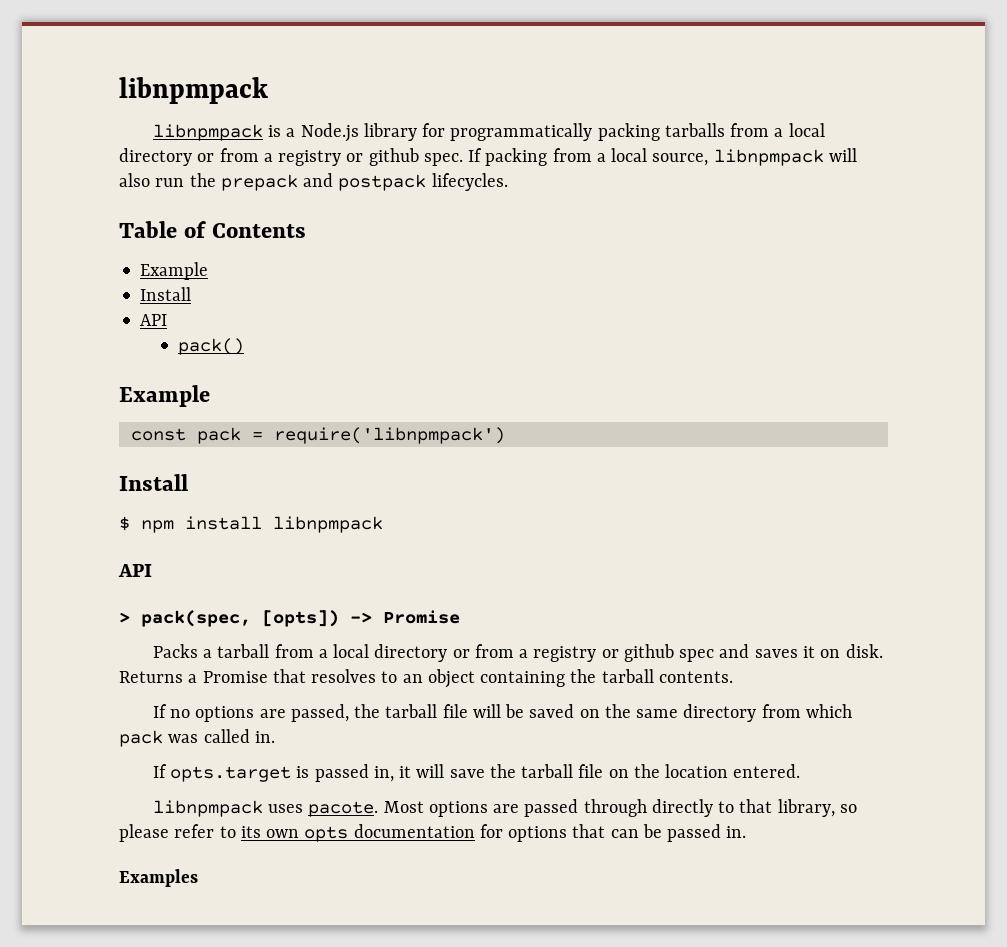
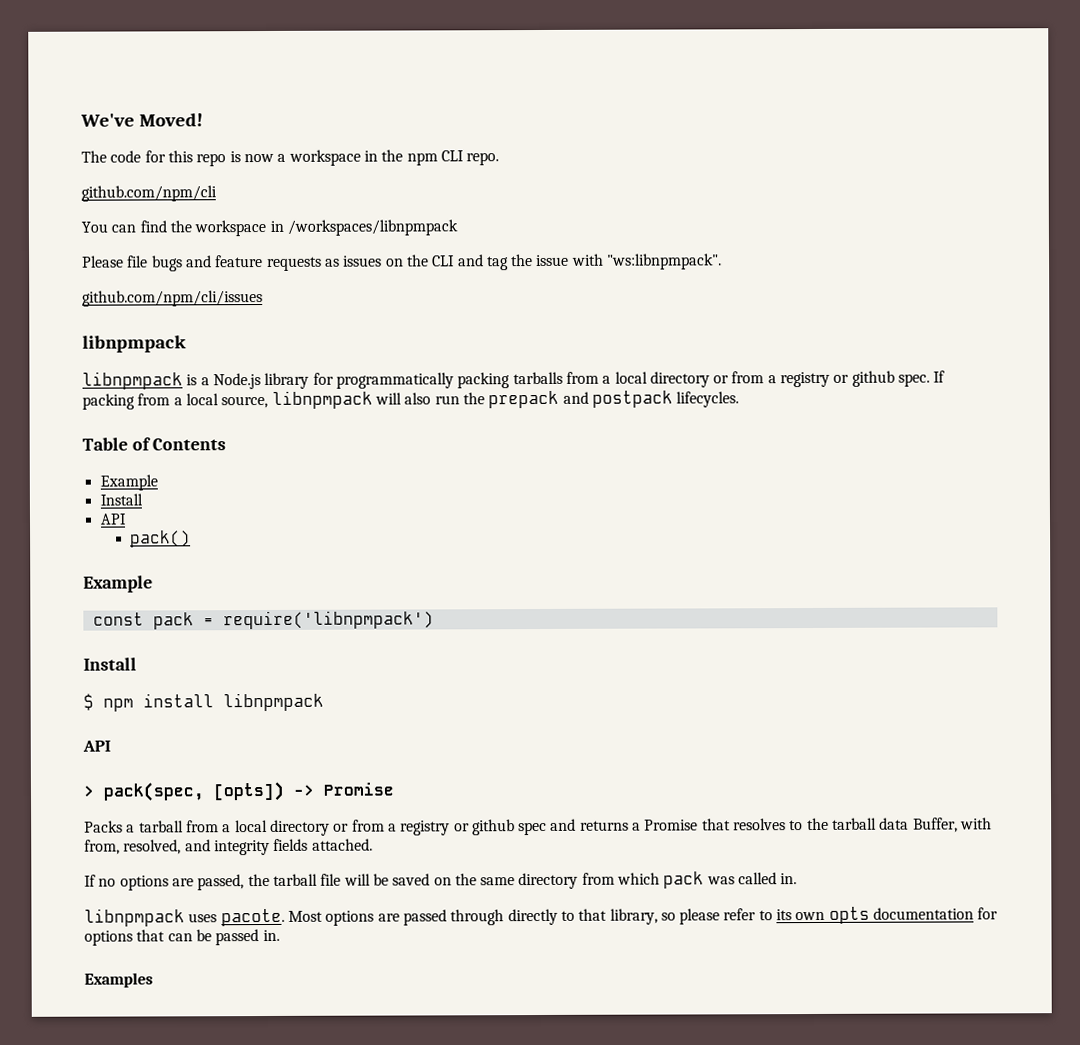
+ We've Moved!
+ The code for this repo is now a workspace in the npm CLI repo.
+ github.com/npm/cli
+ You can find the workspace in /workspaces/libnpmpack
+ Please file bugs and feature requests as issues on the CLI and tag the issue with "ws:libnpmpack".
+ github.com/npm/cli/issues
- Packs a tarball from a local directory or from a registry or github spec and saves it on disk. Returns a Promise that resolves to an object containing the tarball contents.
+ Packs a tarball from a local directory or from a registry or github spec and returns a Promise that resolves to the tarball data Buffer, with from, resolved, and integrity fields attached.
- If opts.target is passed in, it will save the tarball file on the location entered.

